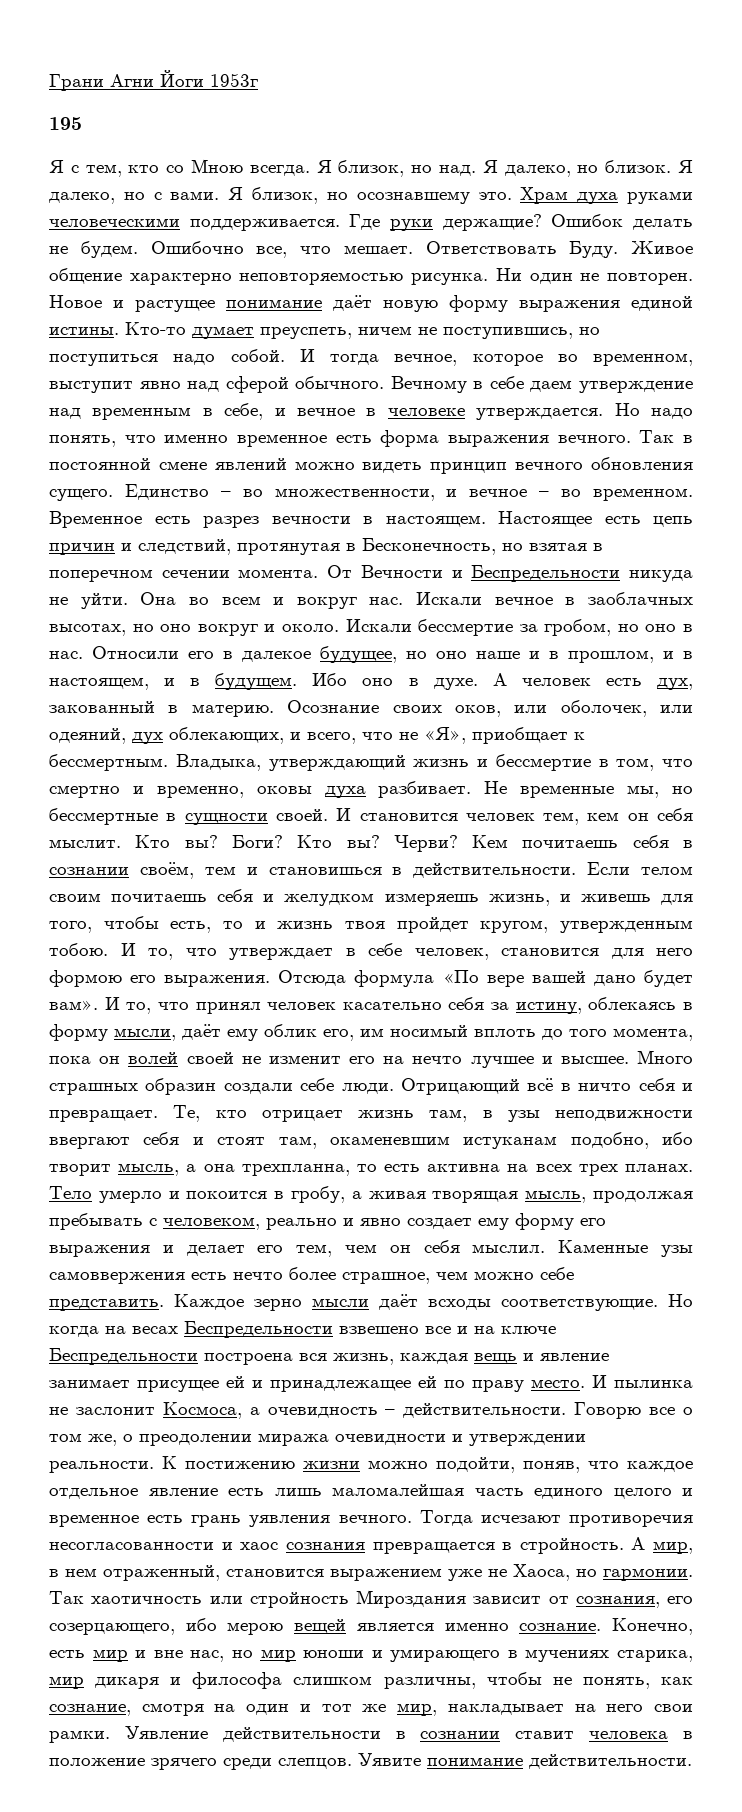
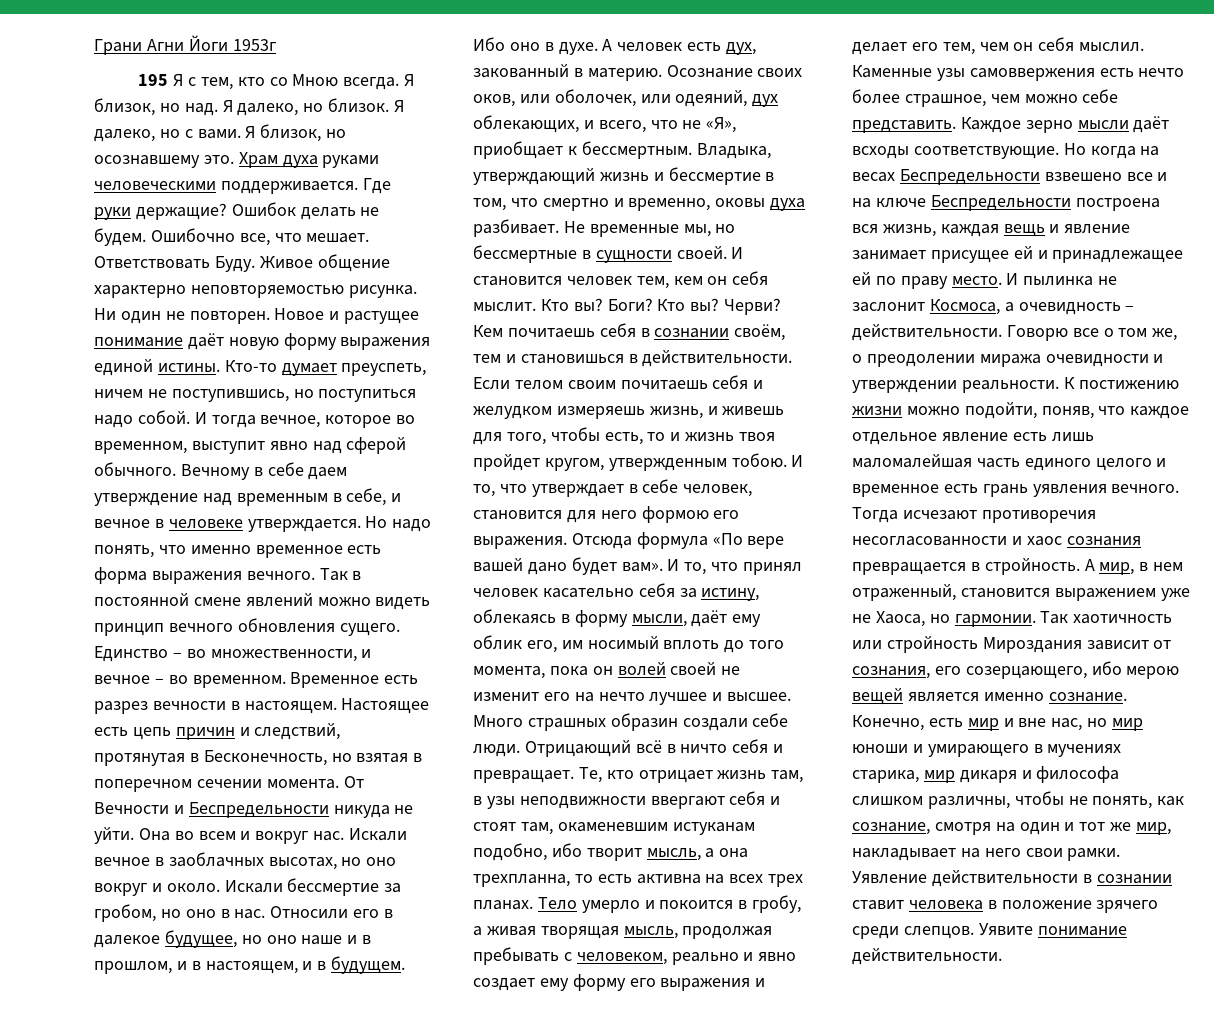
- 195
- Я с тем, кто со Мною всегда.
+ 195 Я с тем, кто со Мною всегда.

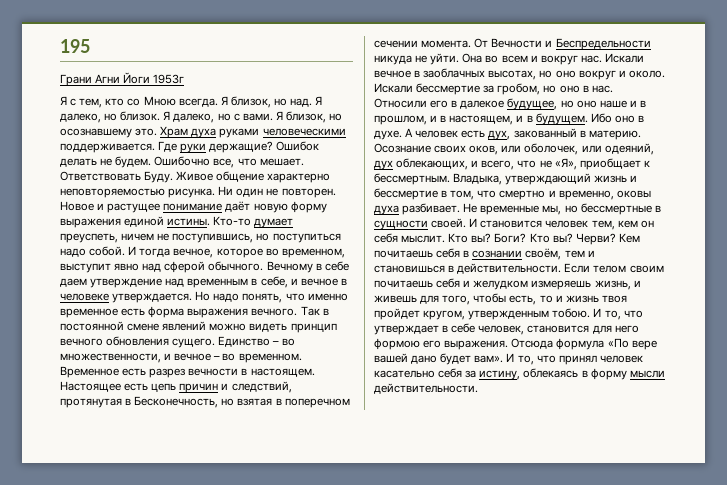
+ 195
- 195 Я с тем, кто со Мною всегда.
+ Я с тем, кто со Мною всегда.
- И то, что принял человек касательно себя за истину, облекаясь в форму мысли, даёт ему облик его, им носимый вплоть до того момента, пока он волей своей не изменит его на нечто лучшее и высшее. Много страшных образин создали себе люди. Отрицающий всё в ничто себя и превращает. Те, кто отрицает жизнь там, в узы неподвижности ввергают себя и стоят там, окаменевшим истуканам подобно, ибо творит мысль, а она трехпланна, то есть активна на всех трех планах. Тело умерло и покоится в гробу, а живая творящая мысль, продолжая пребывать с человеком, реально и явно создает ему форму его выражения и делает его тем, чем он себя мыслил. Каменные узы самоввержения есть нечто более страшное, чем можно себе представить. Каждое зерно мысли даёт всходы соответствующие. Но когда на весах Беспредельности взвешено все и на ключе Беспредельности построена вся жизнь, каждая вещь и явление занимает присущее ей и принадлежащее ей по праву место. И пылинка не заслонит Космоса, а очевидность – действительности. Говорю все о том же, о преодолении миража очевидности и утверждении реальности. К постижению жизни можно подойти, поняв, что каждое отдельное явление есть лишь маломалейшая часть единого целого и временное есть грань уявления вечного. Тогда исчезают противоречия несогласованности и хаос сознания превращается в стройность. А мир, в нем отраженный, становится выражением уже не Хаоса, но гармонии. Так хаотичность или стройность Мироздания зависит от сознания, его созерцающего, ибо мерою вещей является именно сознание. Конечно, есть мир и вне нас, но мир юноши и умирающего в мучениях старика, мир дикаря и философа слишком различны, чтобы не понять, как сознание, смотря на один и тот же мир, накладывает на него свои рамки. Уявление действительности в сознании ставит человека в положение зрячего среди слепцов. Уявите понимание действительности.
+ И то, что принял человек касательно себя за истину, облекаясь в форму мысли действительности.

